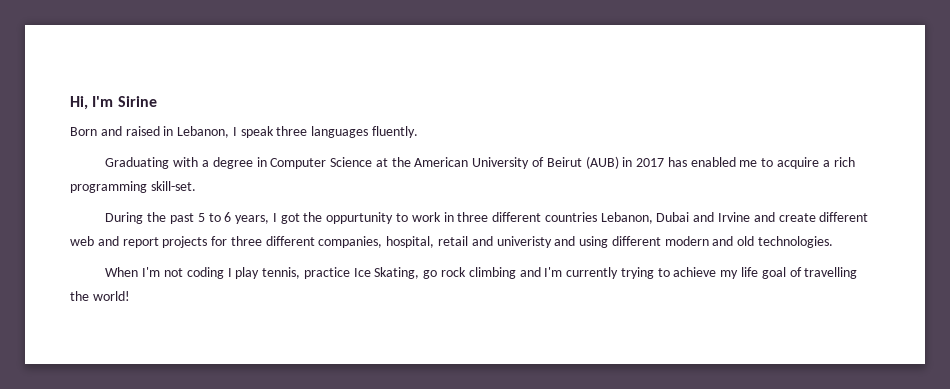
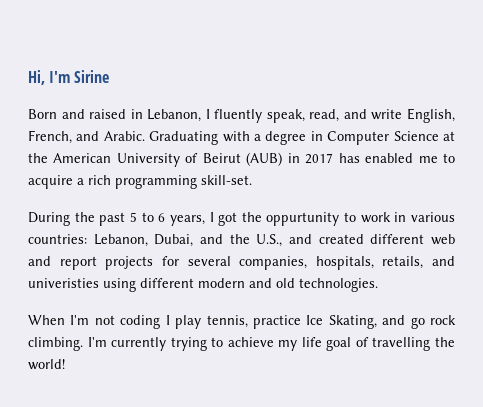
- Born and raised in Lebanon, I speak three languages fluently.
- Graduating with a degree in Computer Science at the American University of Beirut (AUB) in 2017 has enabled me to acquire a rich programming skill-set.
+ Born and raised in Lebanon, I fluently speak, read, and write English, French, and Arabic. Graduating with a degree in Computer Science at the American University of Beirut (AUB) in 2017 has enabled me to acquire a rich programming skill-set.
- During the past 5 to 6 years, I got the oppurtunity to work in three different countries Lebanon, Dubai and Irvine and create different web and report projects for three different companies, hospital, retail and univeristy and using different modern and old technologies.
+ During the past 5 to 6 years, I got the oppurtunity to work in various countries: Lebanon, Dubai, and the U.S., and created different web and report projects for several companies, hospitals, retails, and univeristies using different modern and old technologies.
- When I'm not coding I play tennis, practice Ice Skating, go rock climbing and I'm currently trying to achieve my life goal of travelling the world!
+ When I'm not coding I play tennis, practice Ice Skating, and go rock climbing. I'm currently trying to achieve my life goal of travelling the world!

